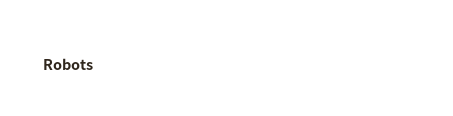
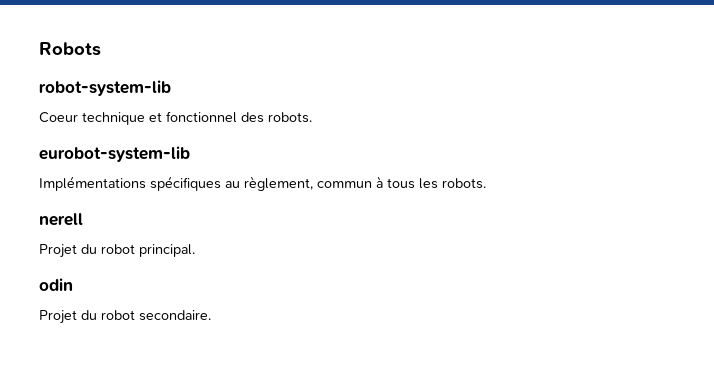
+ robot-system-lib
+ Coeur technique et fonctionnel des robots.
+ eurobot-system-lib
+ Implémentations spécifiques au règlement, commun à tous les robots.
+ nerell
+ Projet du robot principal.
+ odin
+ Projet du robot secondaire.

